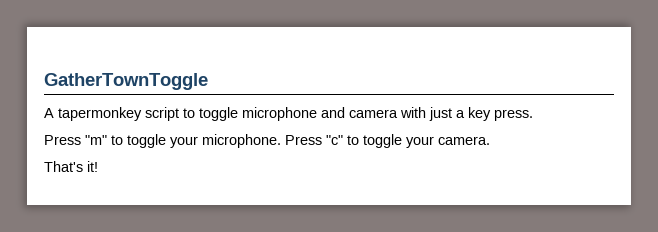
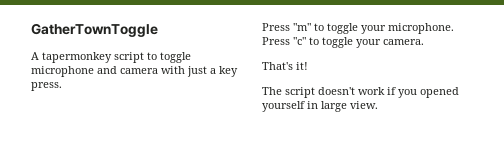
+ The script doesn't work if you opened yourself in large view.

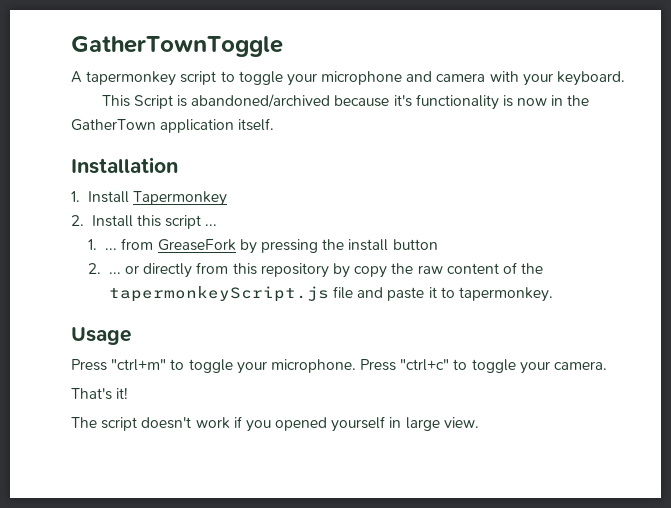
- A tapermonkey script to toggle microphone and camera with just a key press.
- Press "m" to toggle your microphone.
+ A tapermonkey script to toggle your microphone and camera with your keyboard.
+ This Script is abandoned/archived because it's functionality is now in the GatherTown application itself.
+ Installation
+ 1. Install Tapermonkey
+ 2. Install this script ...
+ 1. ... from GreaseFork by pressing the install button
+ 2. ... or directly from this repository by copy the raw content of the tapermonkeyScript.js file and paste it to tapermonkey.
+ Usage
+ Press "ctrl+m" to toggle your microphone.
- Press "c" to toggle your camera.
+ Press "ctrl+c" to toggle your camera.

